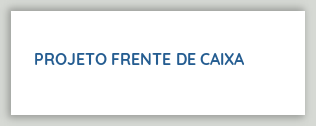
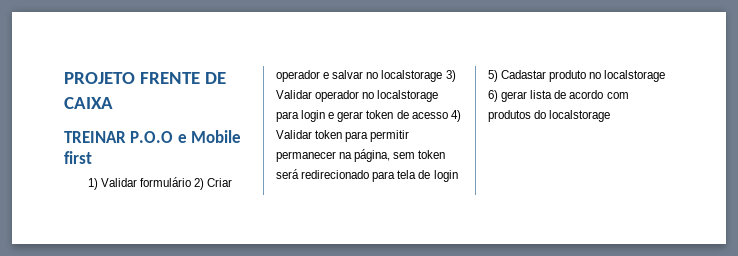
+ TREINAR P.O.O e Mobile first
+ 1) Validar formulário 2) Criar operador e salvar no localstorage 3) Validar operador no localstorage para login e gerar token de acesso 4) Validar token para permitir permanecer na página, sem token será redirecionado para tela de login 5) Cadastar produto no localstorage 6) gerar lista de acordo com produtos do localstorage

